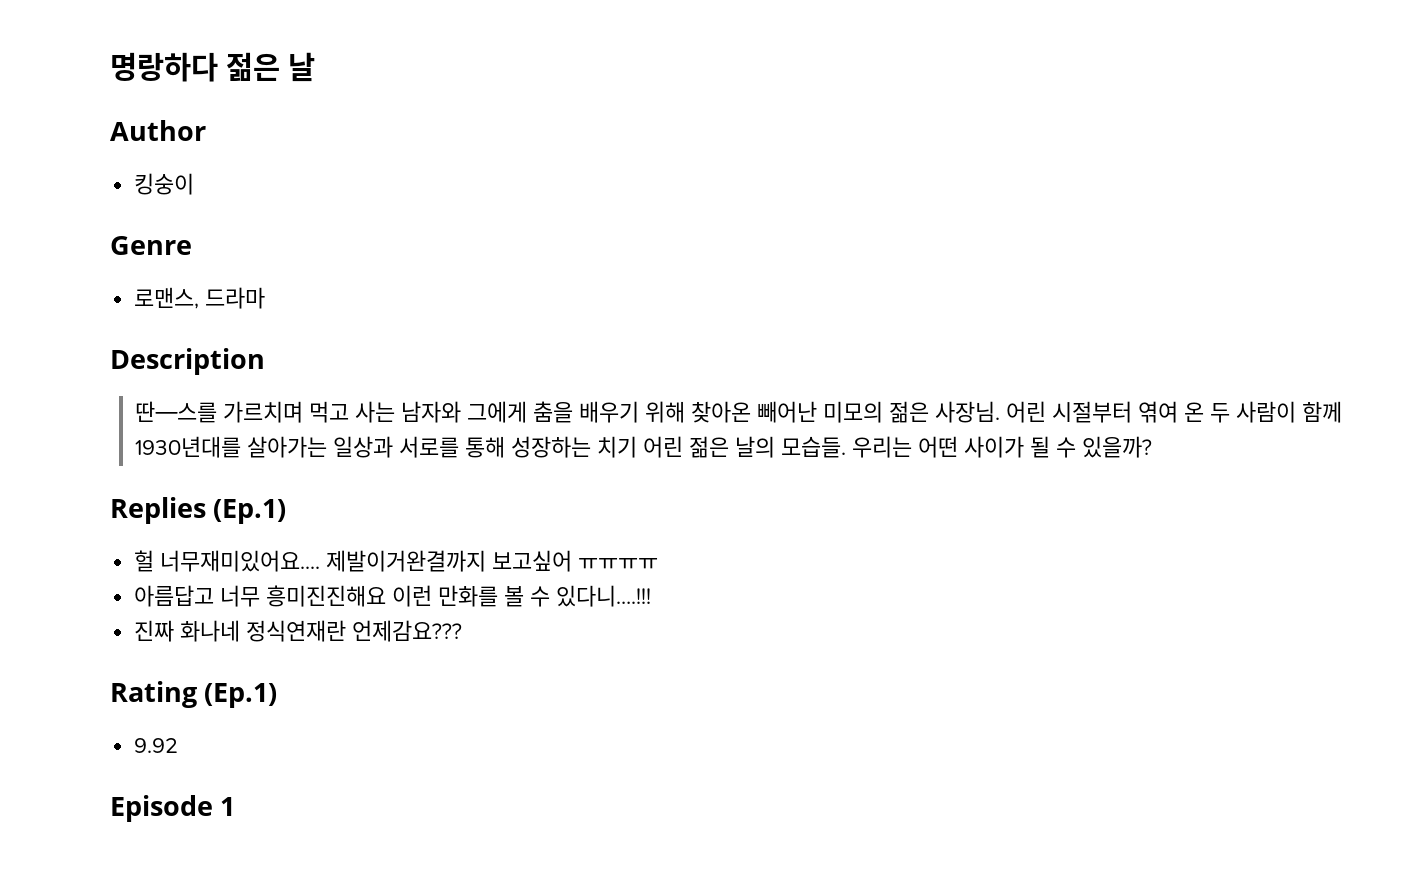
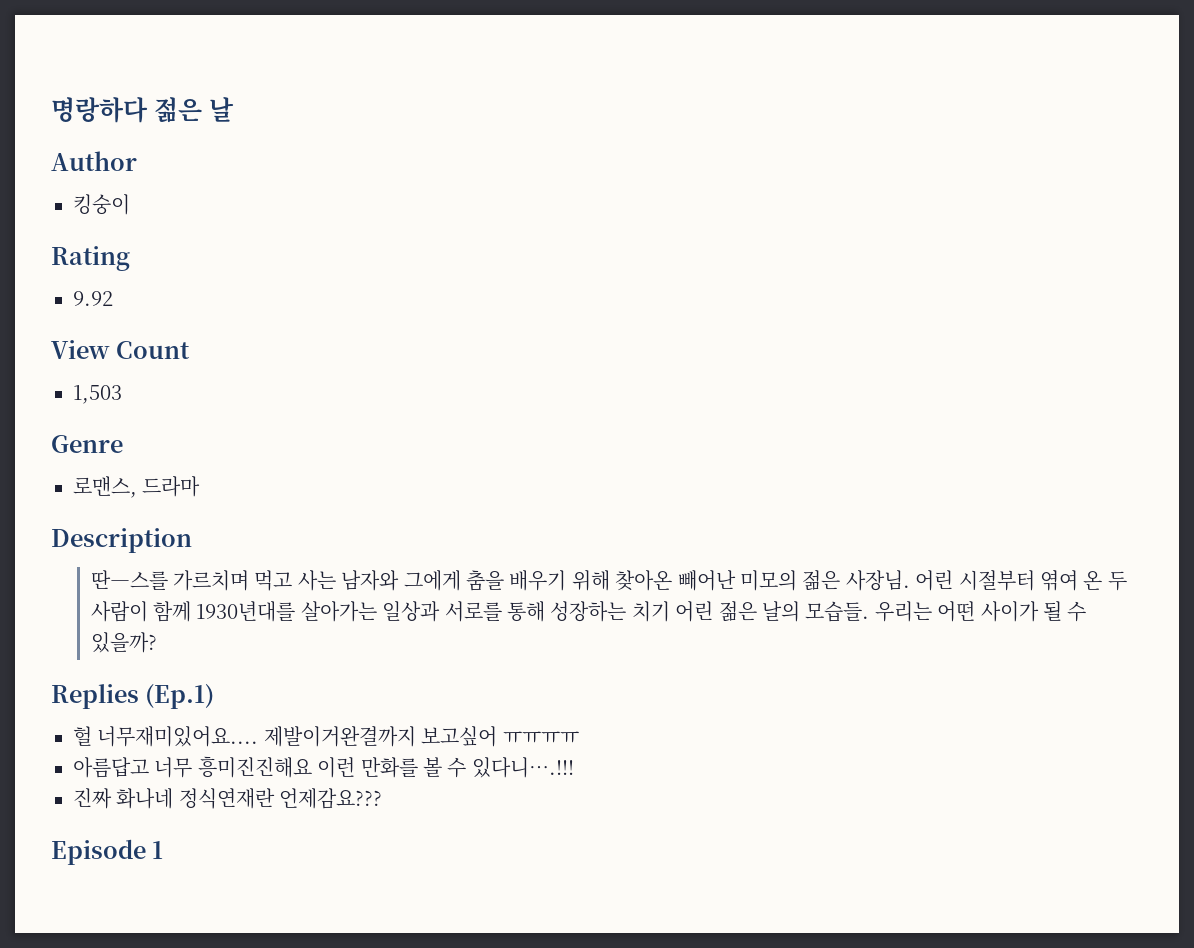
+ Rating
+ 9.92
+ View Count
+ 1,503
- Rating (Ep.1)
- 9.92

